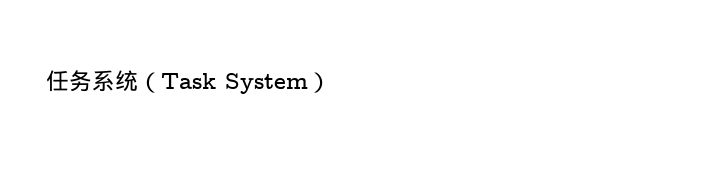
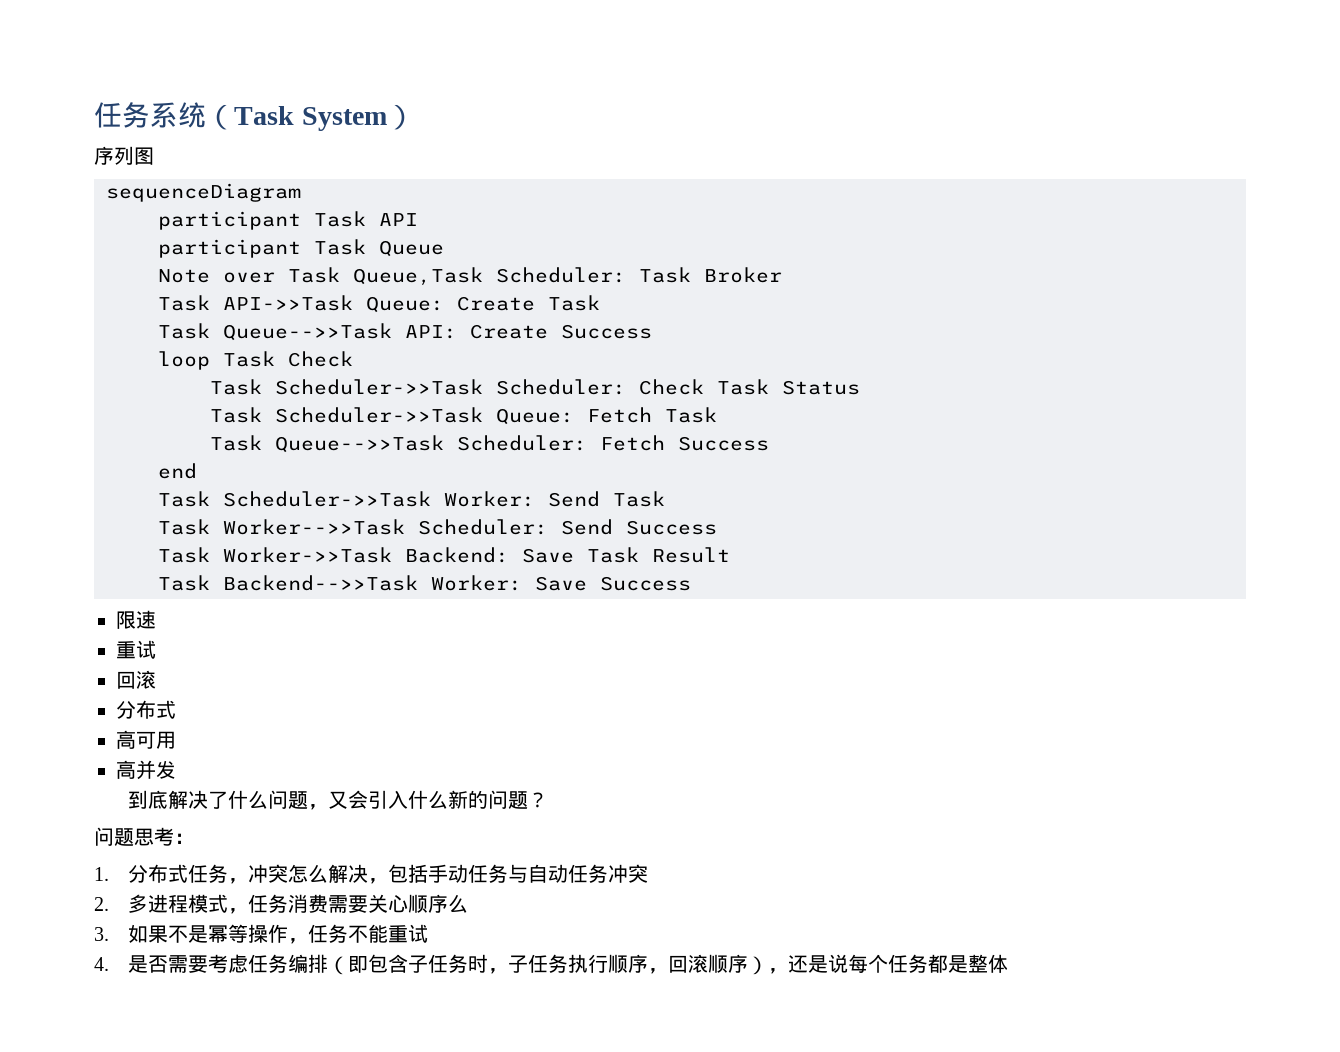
+ 序列图
+ sequenceDiagram
+ participant Task API
+ participant Task Queue
+ Note over Task Queue,Task Scheduler: Task Broker
+ Task API->>Task Queue: Create Task
+ Task Queue-->>Task API: Create Success
+ loop Task Check
+ Task Scheduler->>Task Scheduler: Check Task Status
+ Task Scheduler->>Task Queue: Fetch Task
+ Task Queue-->>Task Scheduler: Fetch Success
+ end
+ Task Scheduler->>Task Worker: Send Task
+ Task Worker-->>Task Scheduler: Send Success
+ Task Worker->>Task Backend: Save Task Result
+ Task Backend-->>Task Worker: Save Success
+ 限速
+ 重试
+ 回滚
+ 分布式
+ 高可用
+ 高并发
+ 到底解决了什么问题，又会引入什么新的问题？
+ 问题思考：
+ 1.分布式任务，冲突怎么解决，包括手动任务与自动任务冲突
+ 2.多进程模式，任务消费需要关心顺序么
+ 3.如果不是幂等操作，任务不能重试
+ 4.是否需要考虑任务编排（即包含子任务时，子任务执行顺序，回滚顺序），还是说每个任务都是整体

